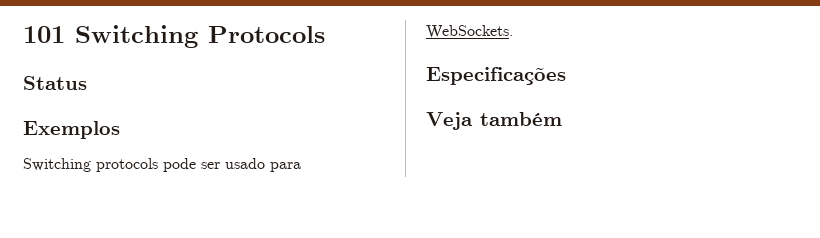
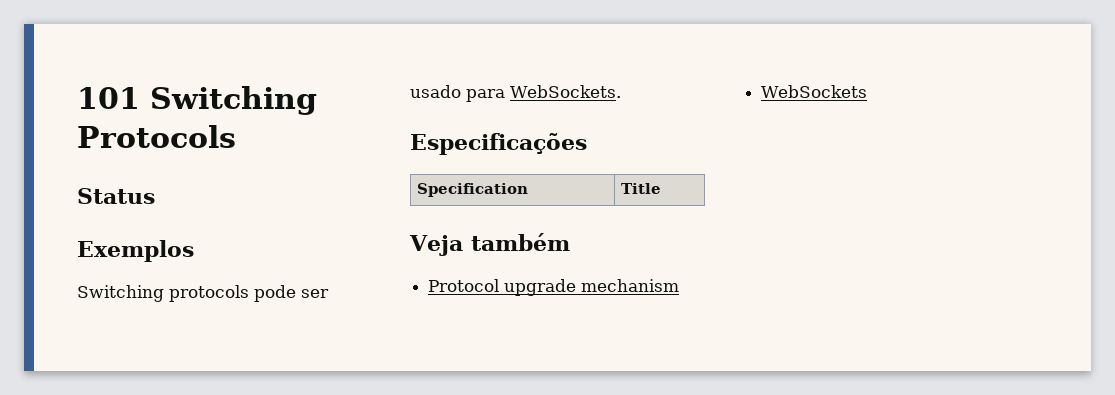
+ Specification | Title
+ Protocol upgrade mechanism
+ WebSockets

